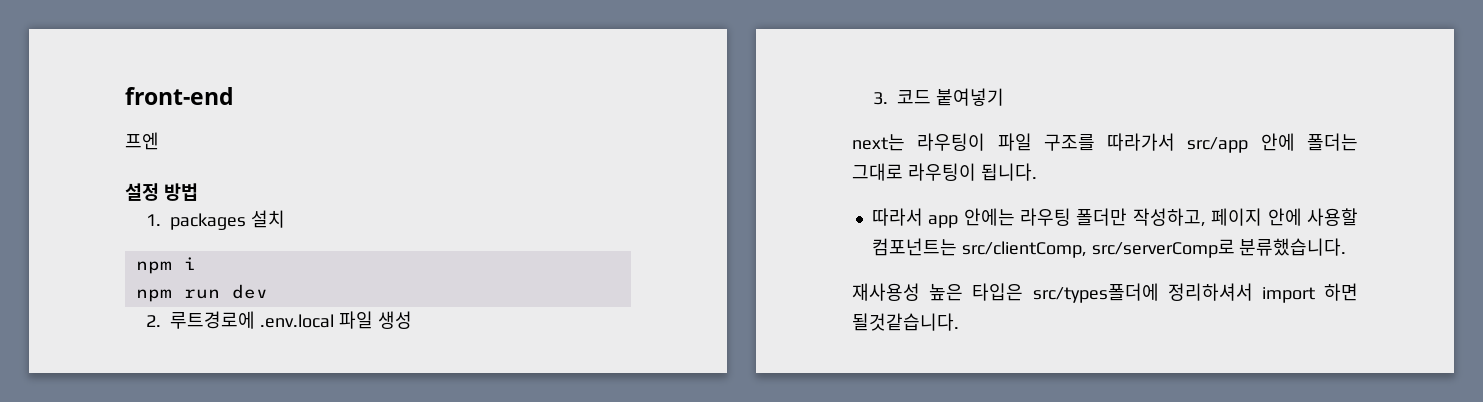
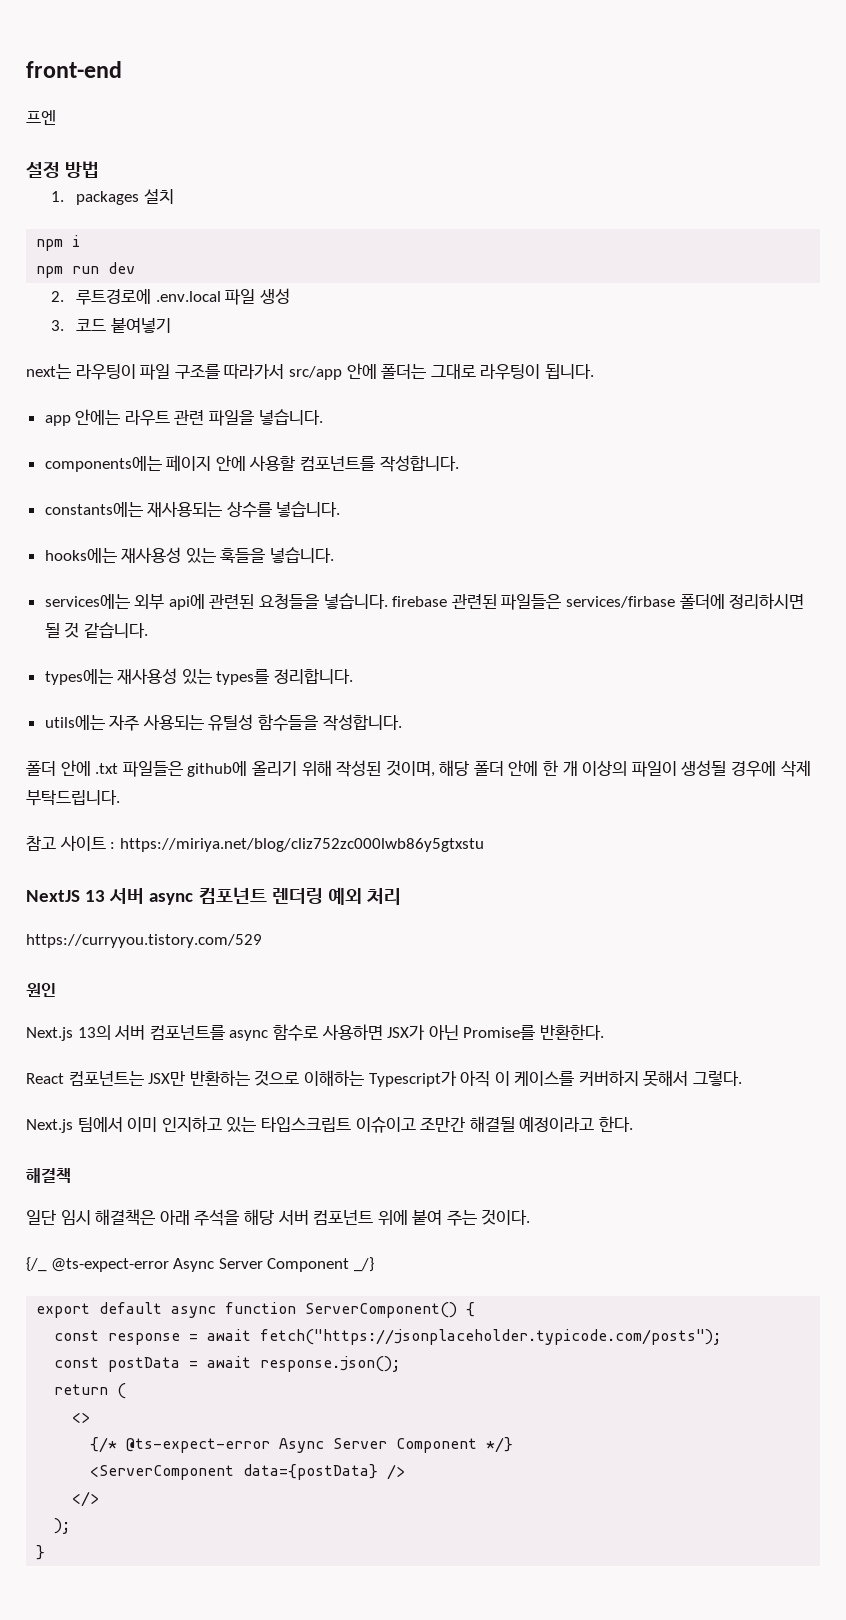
- 따라서 app 안에는 라우팅 폴더만 작성하고, 페이지 안에 사용할 컴포넌트는 src/clientComp, src/serverComp로 분류했습니다.
- 재사용성 높은 타입은 src/types폴더에 정리하셔서 import 하면 될것같습니다.
+ app 안에는 라우트 관련 파일을 넣습니다.
+ components에는 페이지 안에 사용할 컴포넌트를 작성합니다.
+ constants에는 재사용되는 상수를 넣습니다.
+ hooks에는 재사용성 있는 훅들을 넣습니다.
+ services에는 외부 api에 관련된 요청들을 넣습니다. firebase 관련된 파일들은 services/firbase 폴더에 정리하시면 될 것 같습니다.
+ types에는 재사용성 있는 types를 정리합니다.
+ utils에는 자주 사용되는 유틸성 함수들을 작성합니다.
+ 폴더 안에 .txt 파일들은 github에 올리기 위해 작성된 것이며, 해당 폴더 안에 한 개 이상의 파일이 생성될 경우에 삭제 부탁드립니다.
+ 참고 사이트 : https://miriya.net/blog/cliz752zc000lwb86y5gtxstu
+ NextJS 13 서버 async 컴포넌트 렌더링 예외 처리
+ https://curryyou.tistory.com/529
+ 원인
+ Next.js 13의 서버 컴포넌트를 async 함수로 사용하면 JSX가 아닌 Promise를 반환한다.
+ React 컴포넌트는 JSX만 반환하는 것으로 이해하는 Typescript가 아직 이 케이스를 커버하지 못해서 그렇다.
+ Next.js 팀에서 이미 인지하고 있는 타입스크립트 이슈이고 조만간 해결될 예정이라고 한다.
+ 해결책
+ 일단 임시 해결책은 아래 주석을 해당 서버 컴포넌트 위에 붙여 주는 것이다.
+ {/_ @ts-expect-error Async Server Component _/}
+ export default async function ServerComponent() {
+ const response = await fetch("https://jsonplaceholder.typicode.com/posts");
+ const postData = await response.json();
+ return (
+ <>
+ {/* @ts-expect-error Async Server Component */}
+ <ServerComponent data={postData} />
+ </>
+ );
+ }

